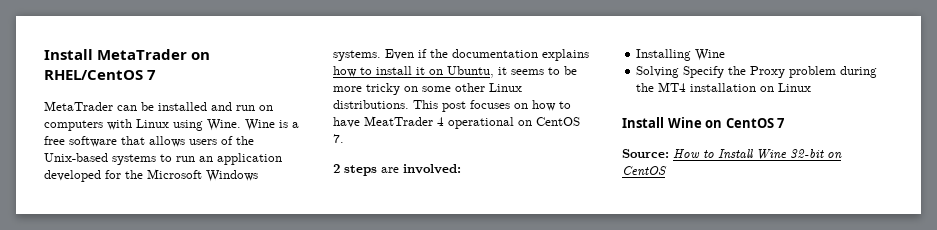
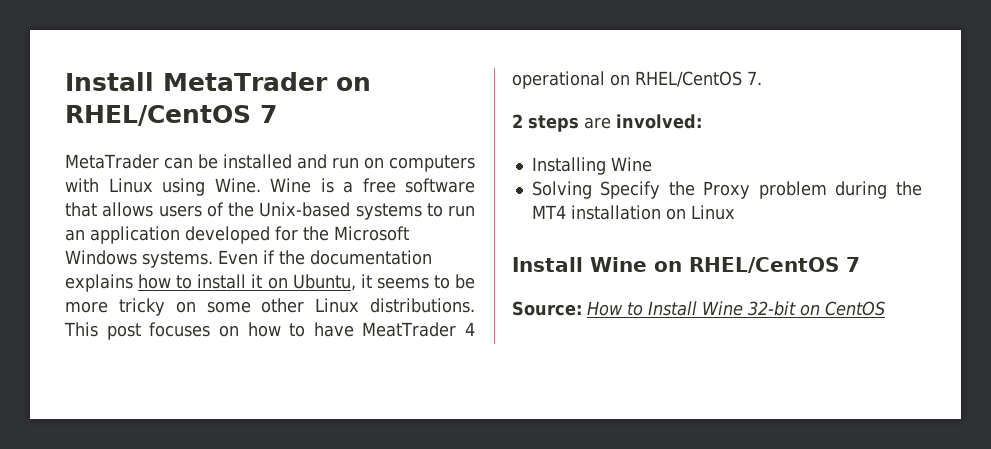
- This post focuses on how to have MeatTrader 4 operational on CentOS 7.
+ This post focuses on how to have MeatTrader 4 operational on RHEL/CentOS 7.
- Install Wine on CentOS 7
+ Install Wine on RHEL/CentOS 7

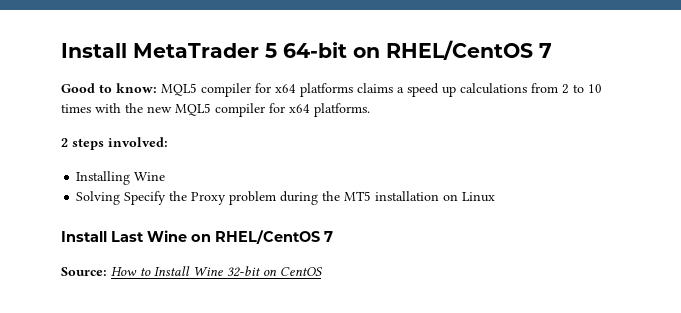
- Install MetaTrader on RHEL/CentOS 7
- MetaTrader can be installed and run on computers with Linux using Wine. Wine is a free software that allows users of the Unix-based systems to run an application developed for the Microsoft Windows systems. Even if the documentation explains how to install it on Ubuntu, it seems to be more tricky on some other Linux distributions. This post focuses on how to have MeatTrader 4 operational on RHEL/CentOS 7.
+ Install MetaTrader 5 64-bit on RHEL/CentOS 7
+ Good to know: MQL5 compiler for x64 platforms claims a speed up calculations from 2 to 10 times with the new MQL5 compiler for x64 platforms.
- 2 steps are involved:
+ 2 steps involved:
- Solving Specify the Proxy problem during the MT4 installation on Linux
+ Solving Specify the Proxy problem during the MT5 installation on Linux
- Install Wine on RHEL/CentOS 7
+ Install Last Wine on RHEL/CentOS 7

